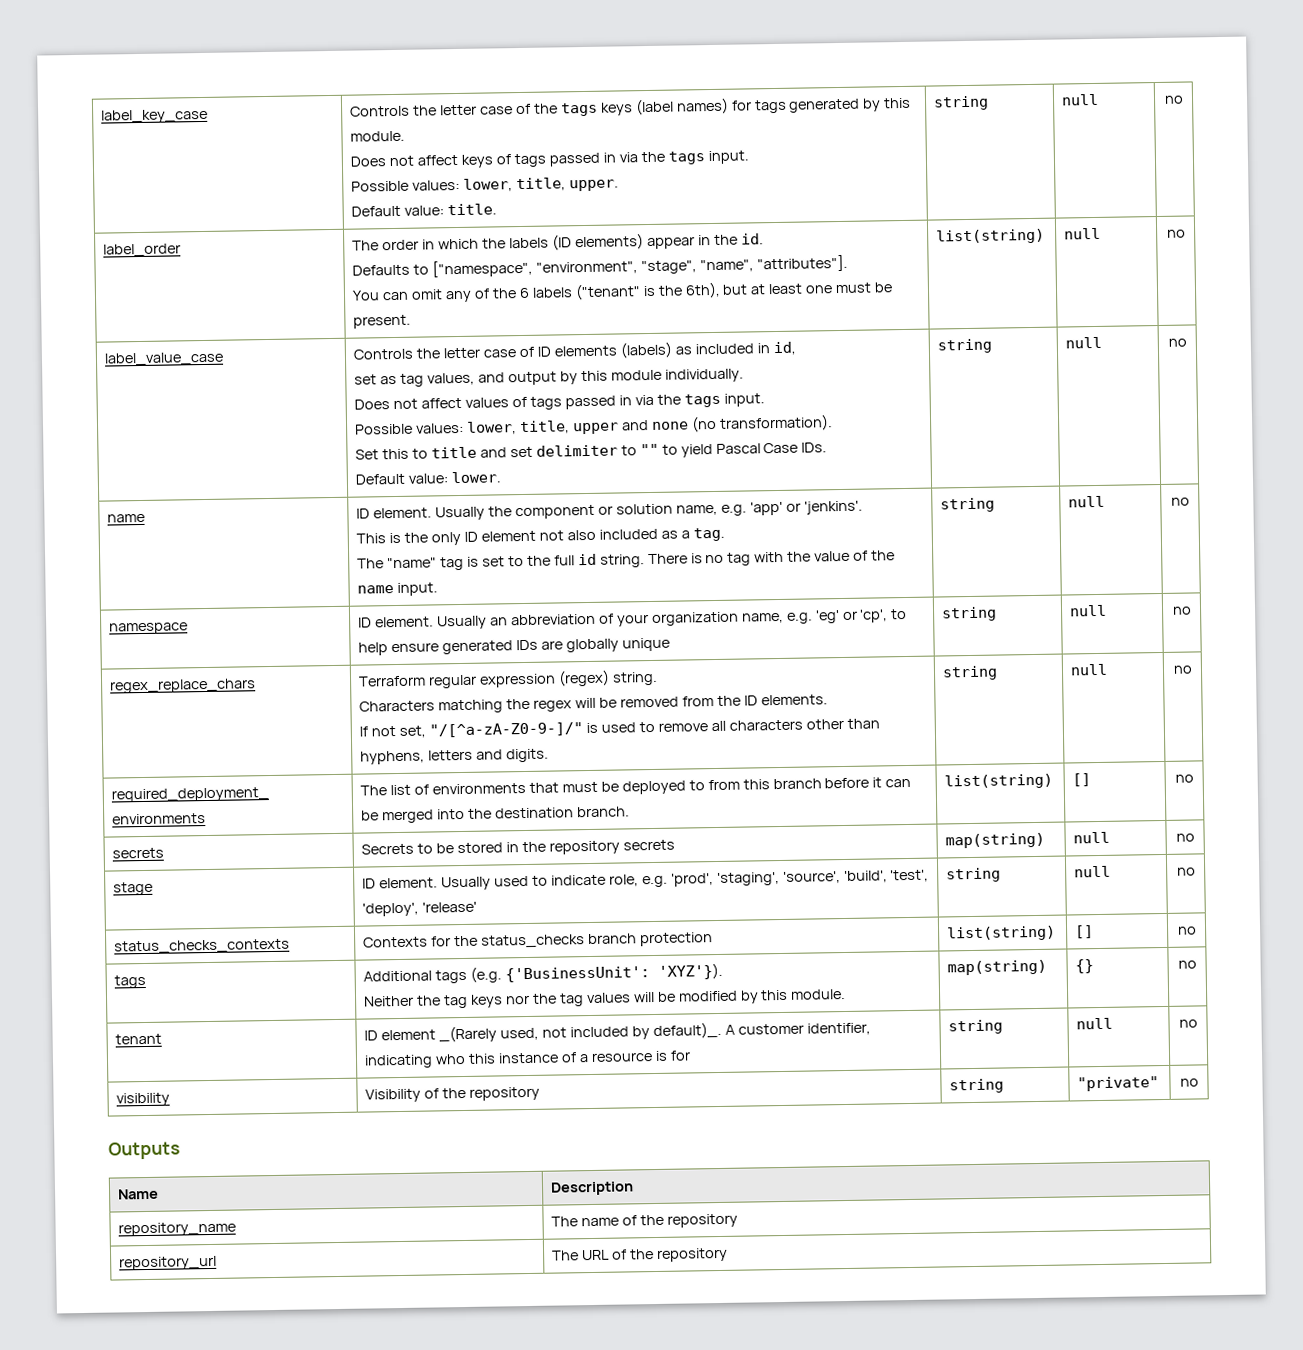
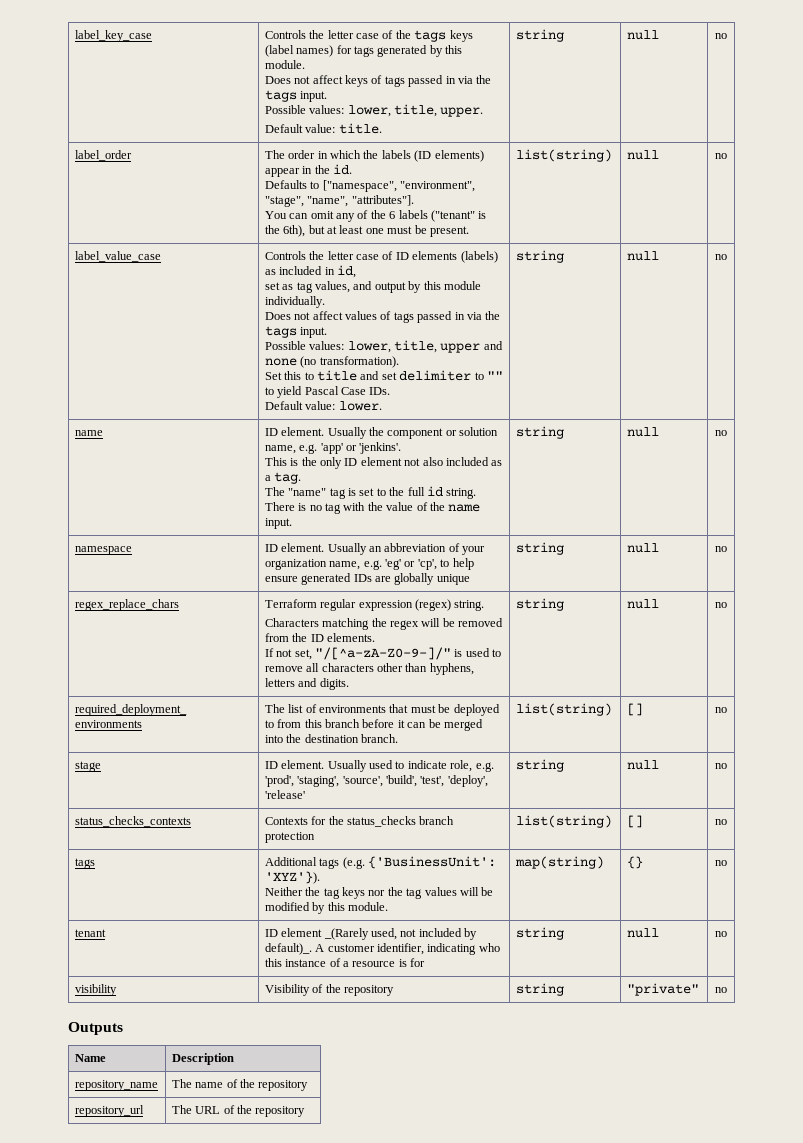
- secrets | Secrets to be stored in the repository secrets | map(string) | null | no

